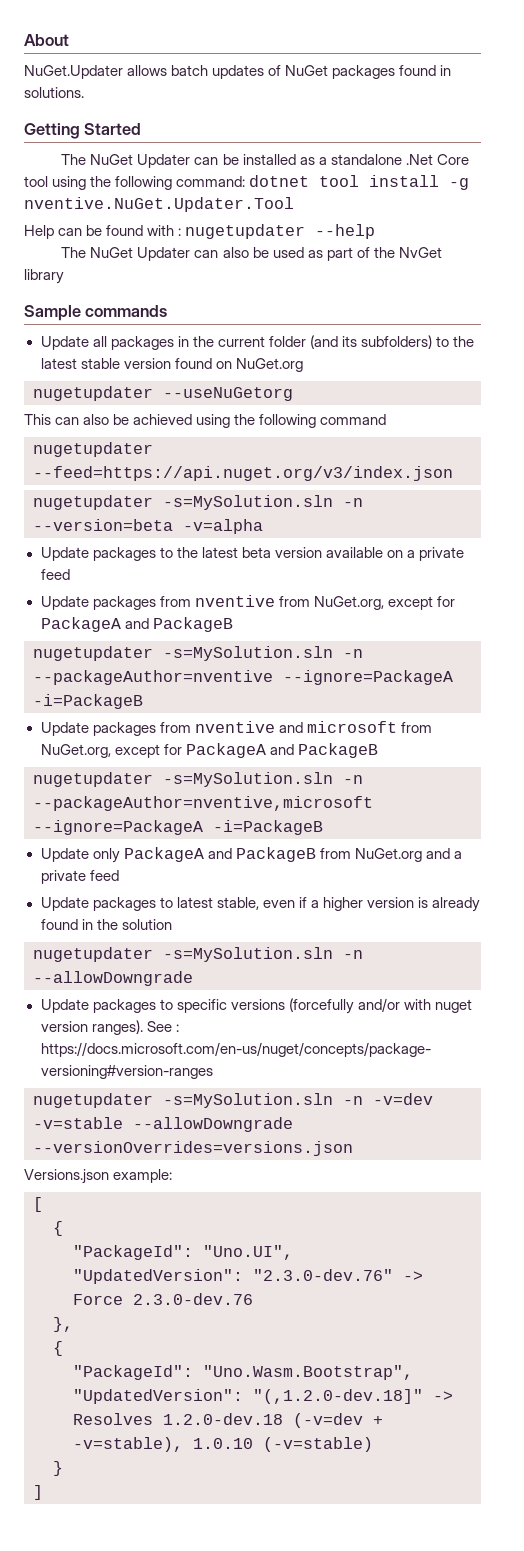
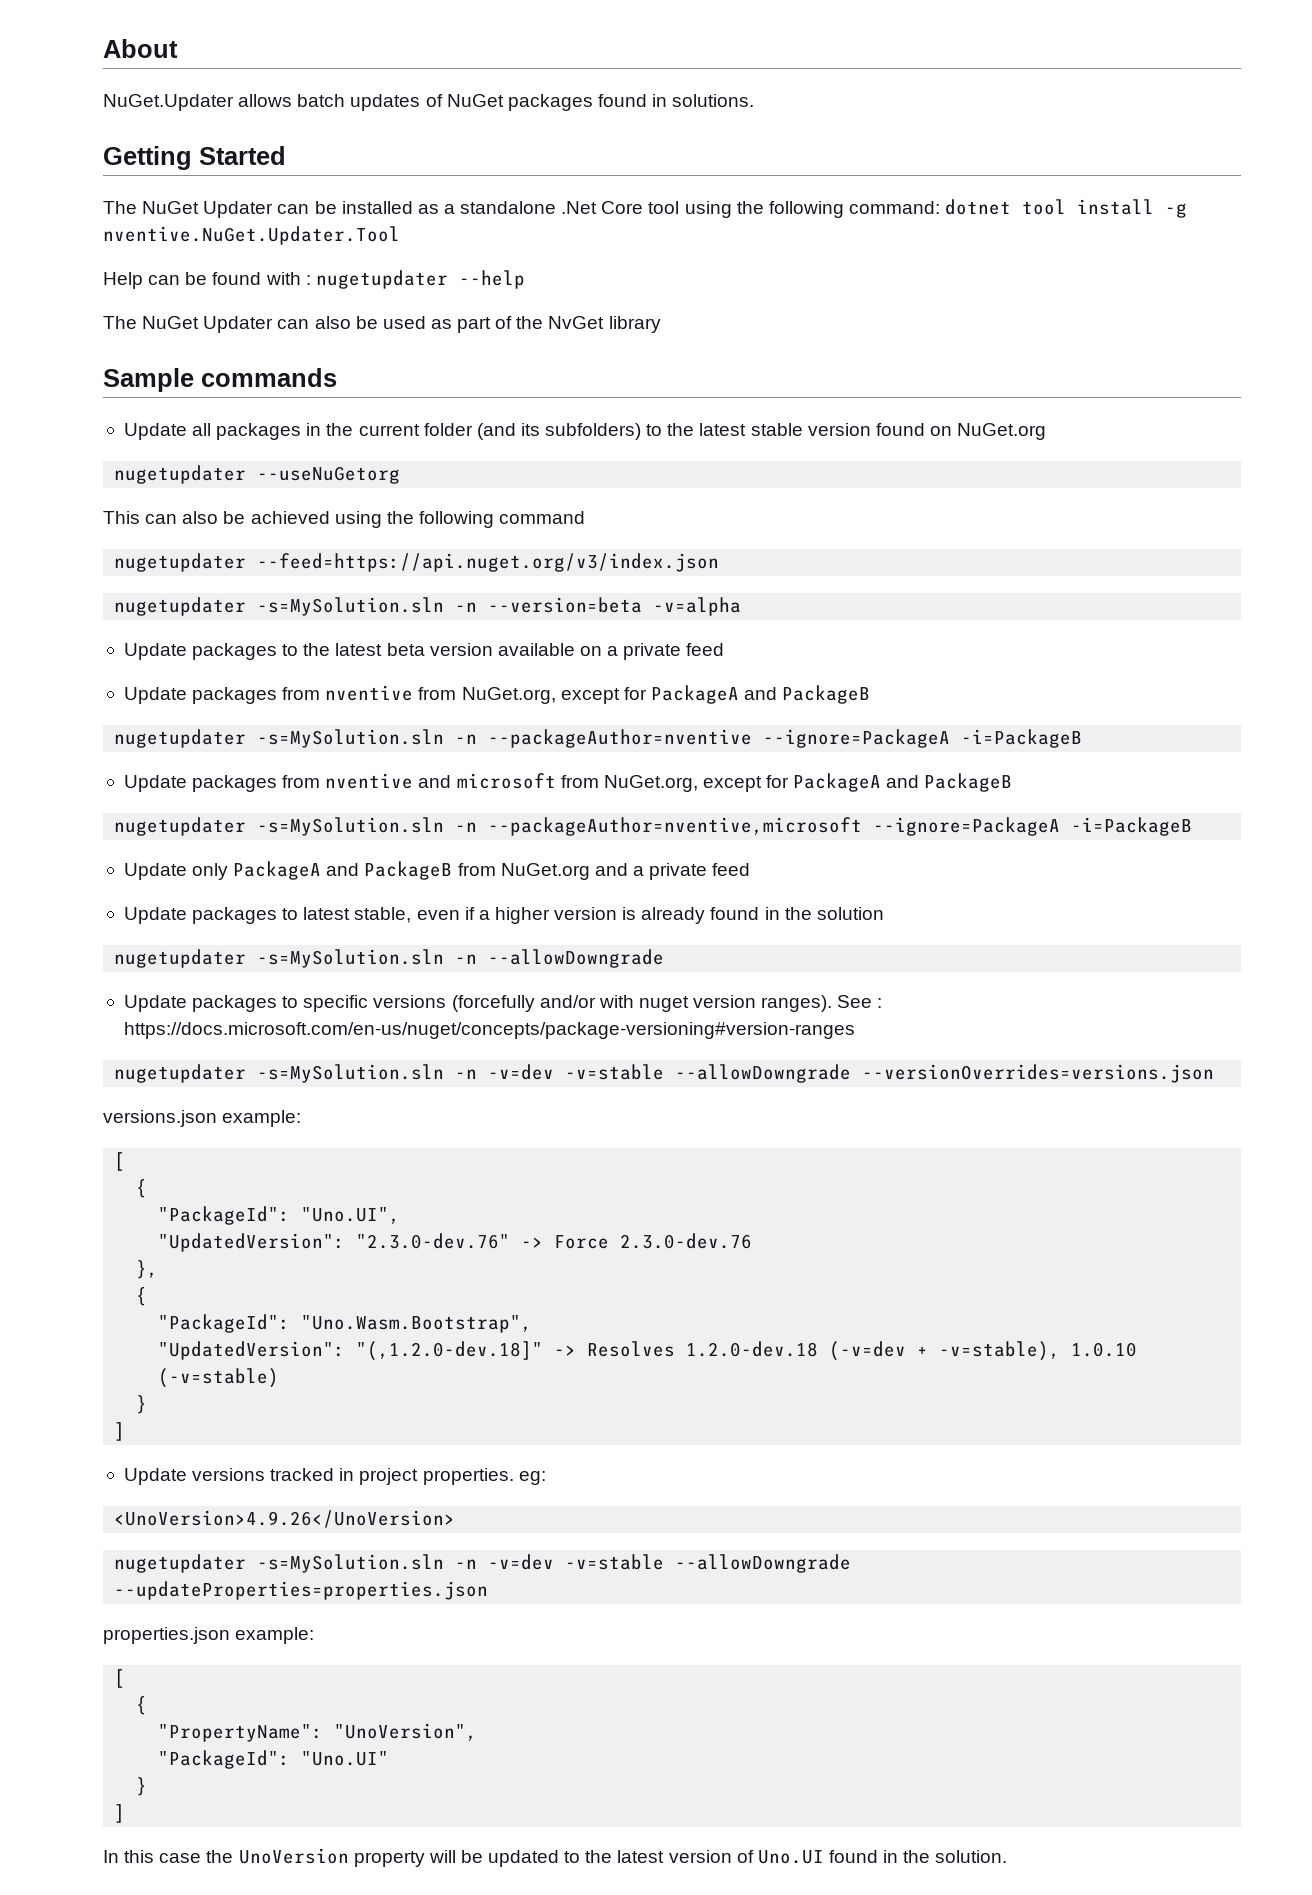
- Versions.json example:
+ versions.json example:
+ Update versions tracked in project properties. eg:
+ <UnoVersion>4.9.26</UnoVersion>
+ nugetupdater -s=MySolution.sln -n -v=dev -v=stable --allowDowngrade --updateProperties=properties.json
+ properties.json example:
+ [
+ {
+ "PropertyName": "UnoVersion",
+ "PackageId": "Uno.UI"
+ }
+ ]
+ In this case the UnoVersion property will be updated to the latest version of Uno.UI found in the solution.

